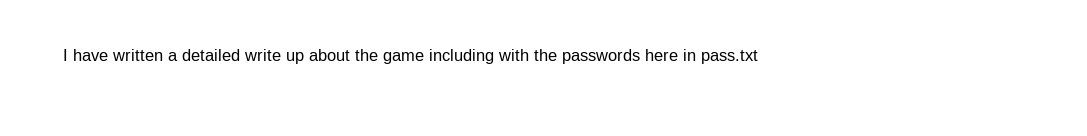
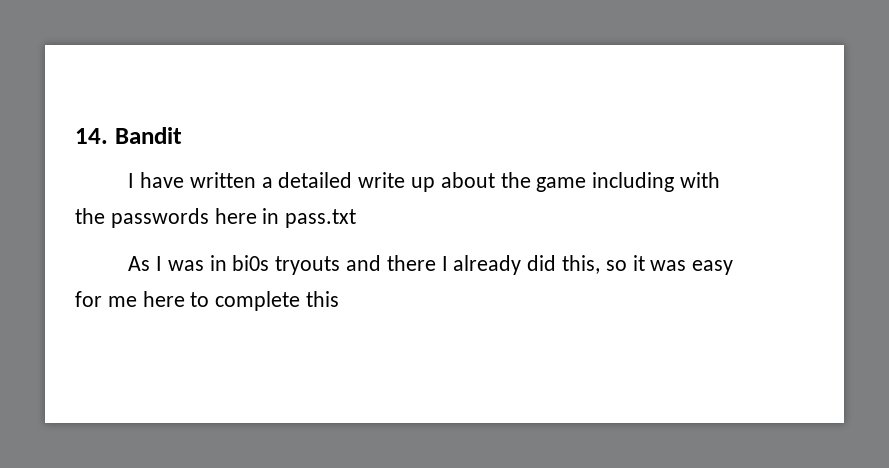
+ 14. Bandit
+ As I was in bi0s tryouts and there I already did this, so it was easy for me here to complete this

